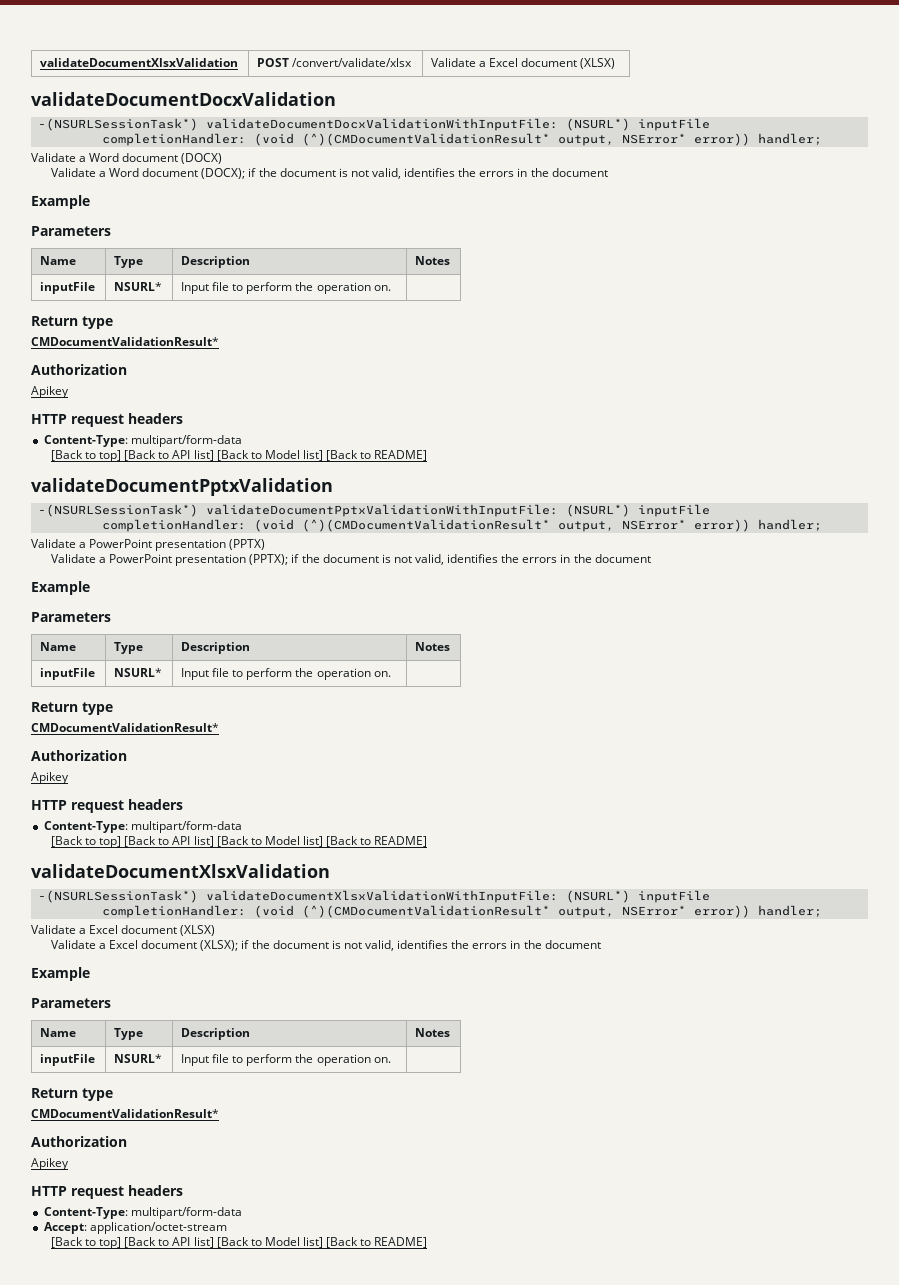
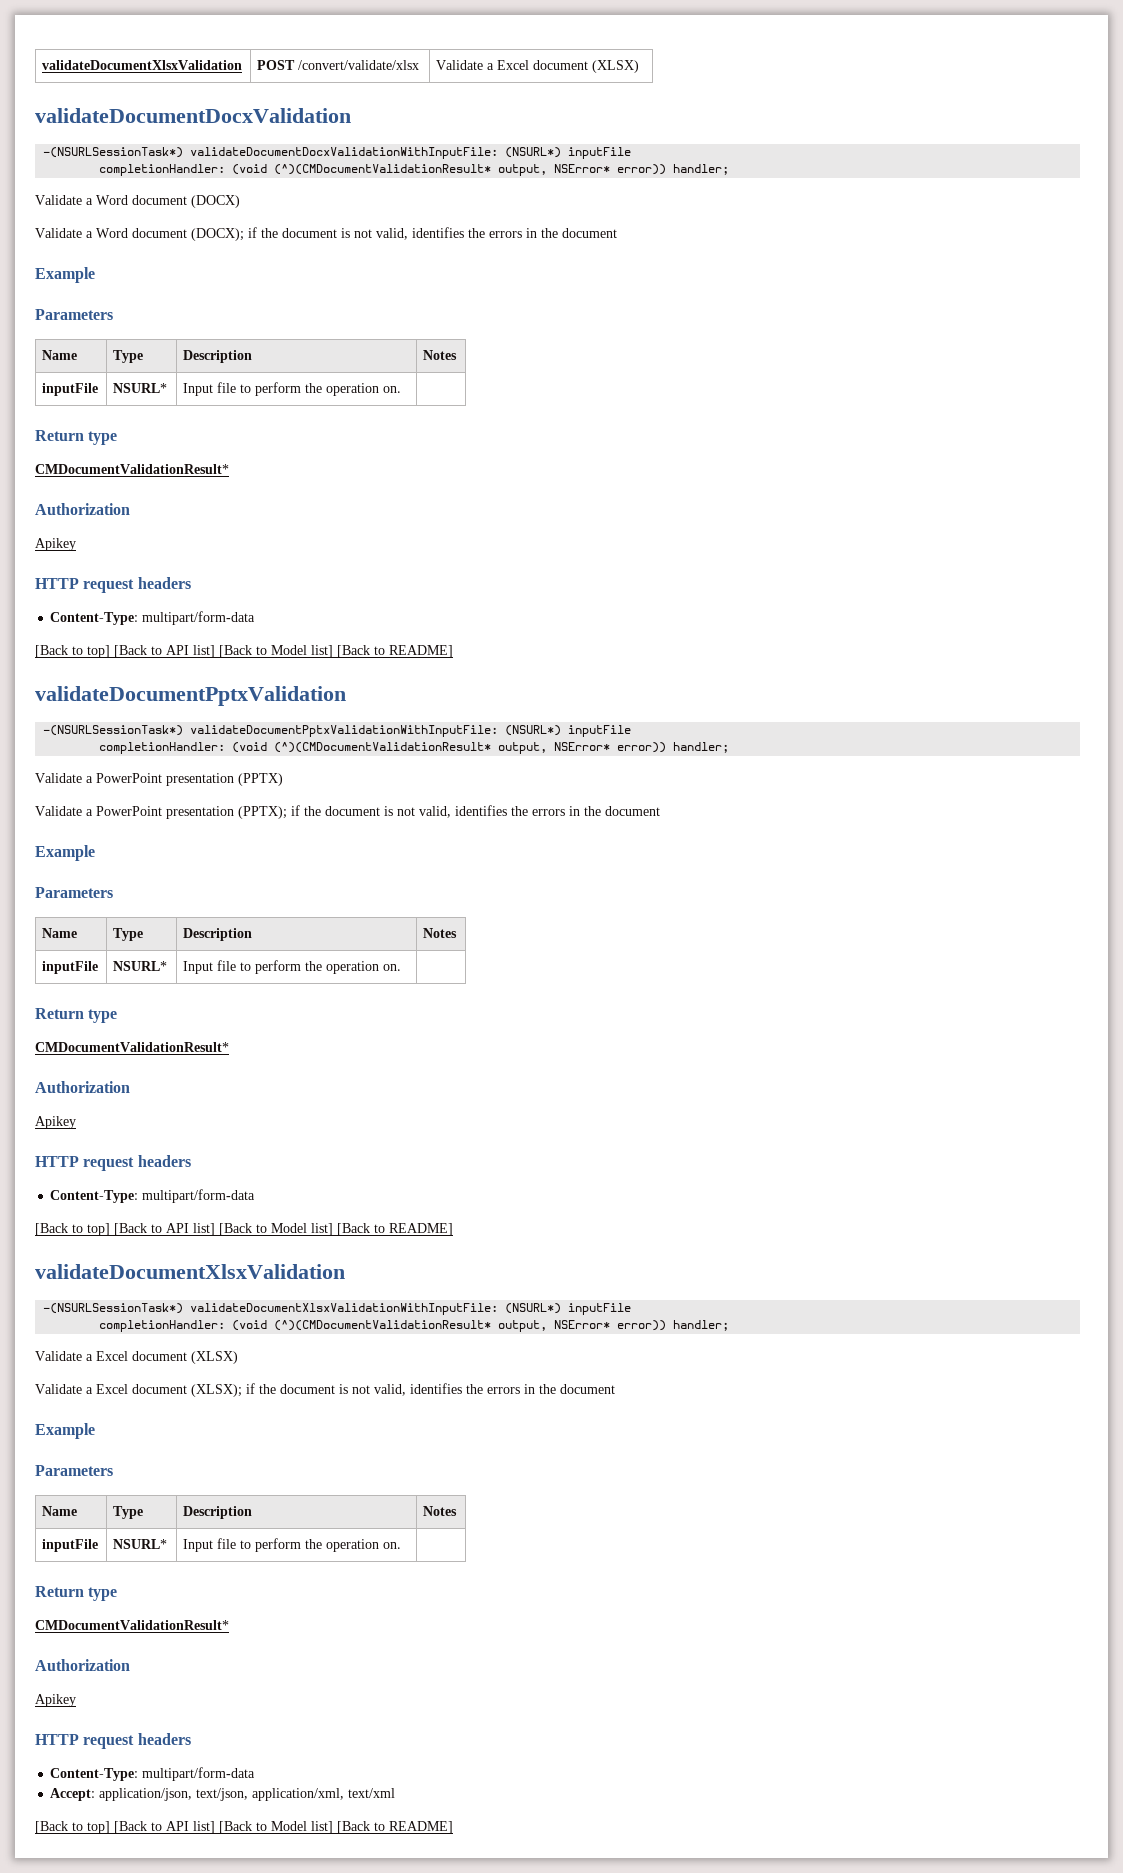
- Accept: application/octet-stream
+ Accept: application/json, text/json, application/xml, text/xml

